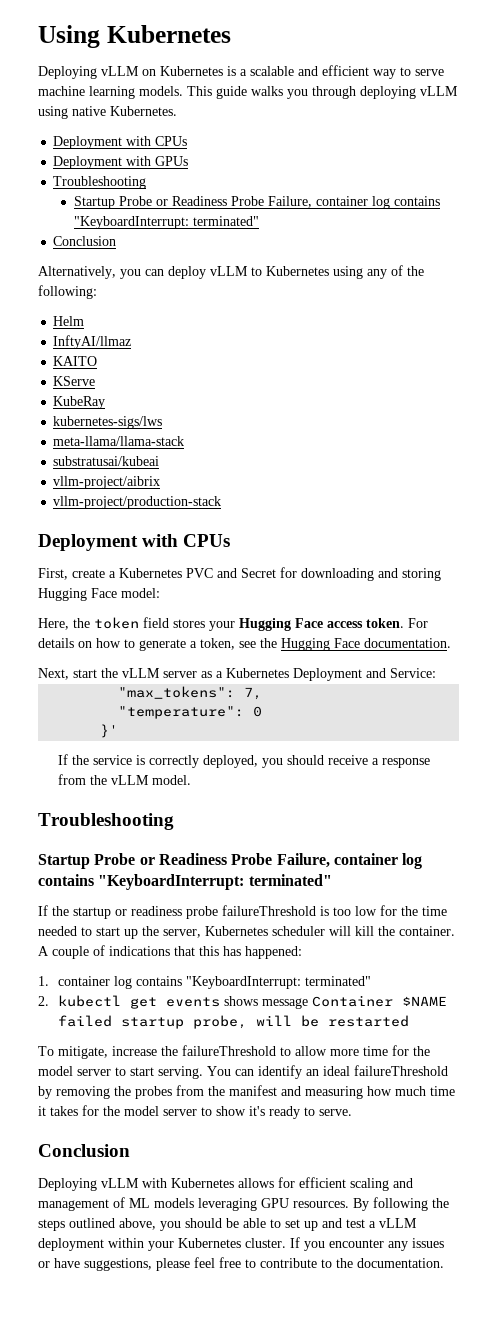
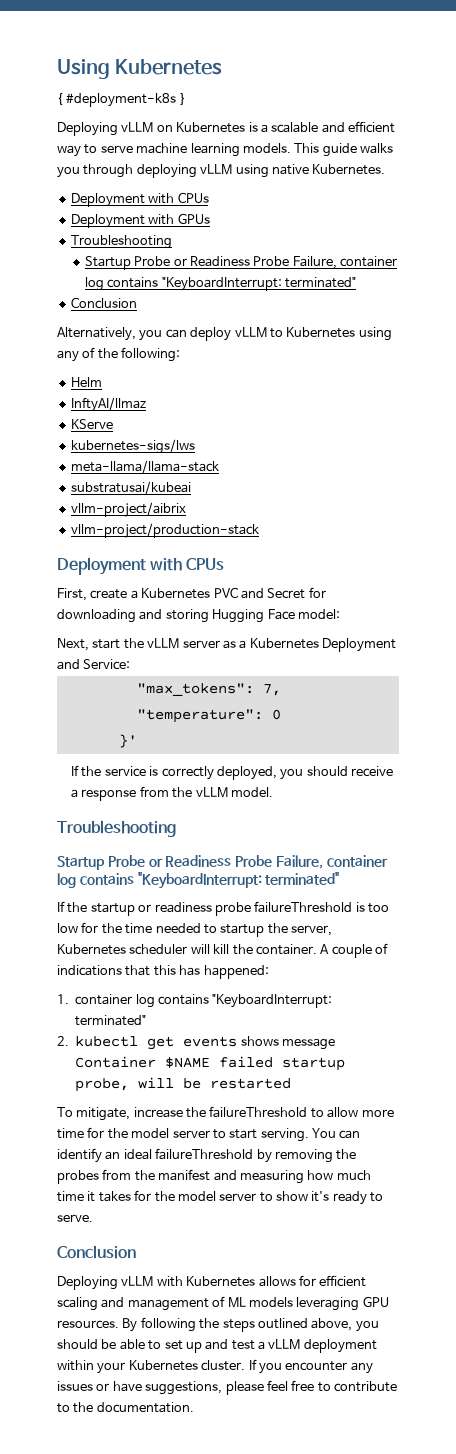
+ { #deployment-k8s }
- KAITO
- KubeRay
- Here, the token field stores your Hugging Face access token. For details on how to generate a token, see the Hugging Face documentation.
- If the startup or readiness probe failureThreshold is too low for the time needed to start up the server, Kubernetes scheduler will kill the container.
+ If the startup or readiness probe failureThreshold is too low for the time needed to startup the server, Kubernetes scheduler will kill the container.

